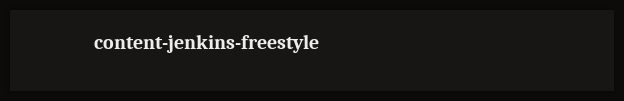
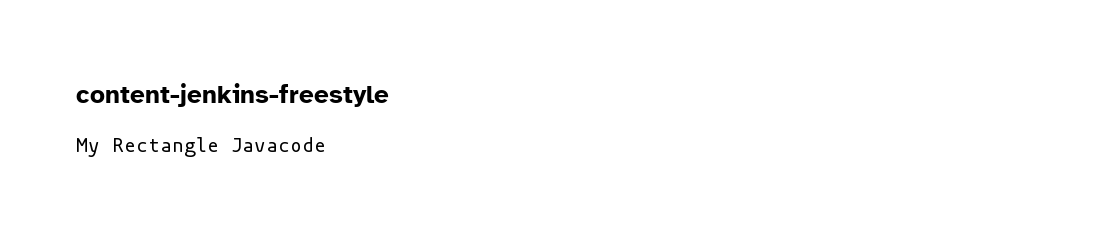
+ My Rectangle Javacode

